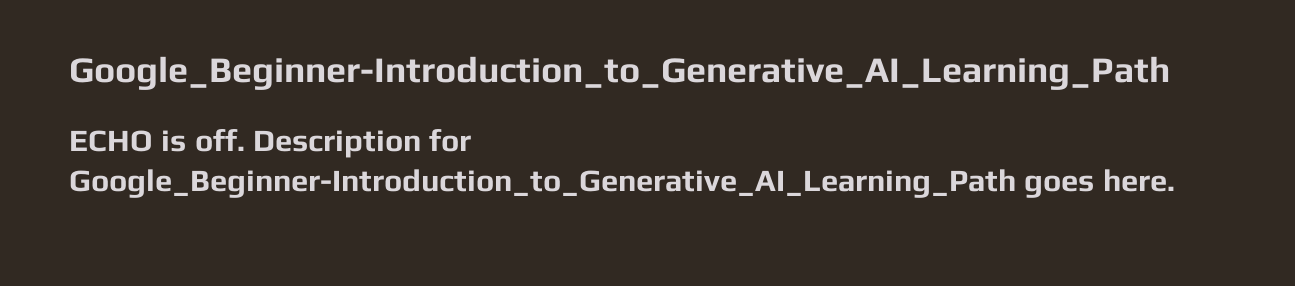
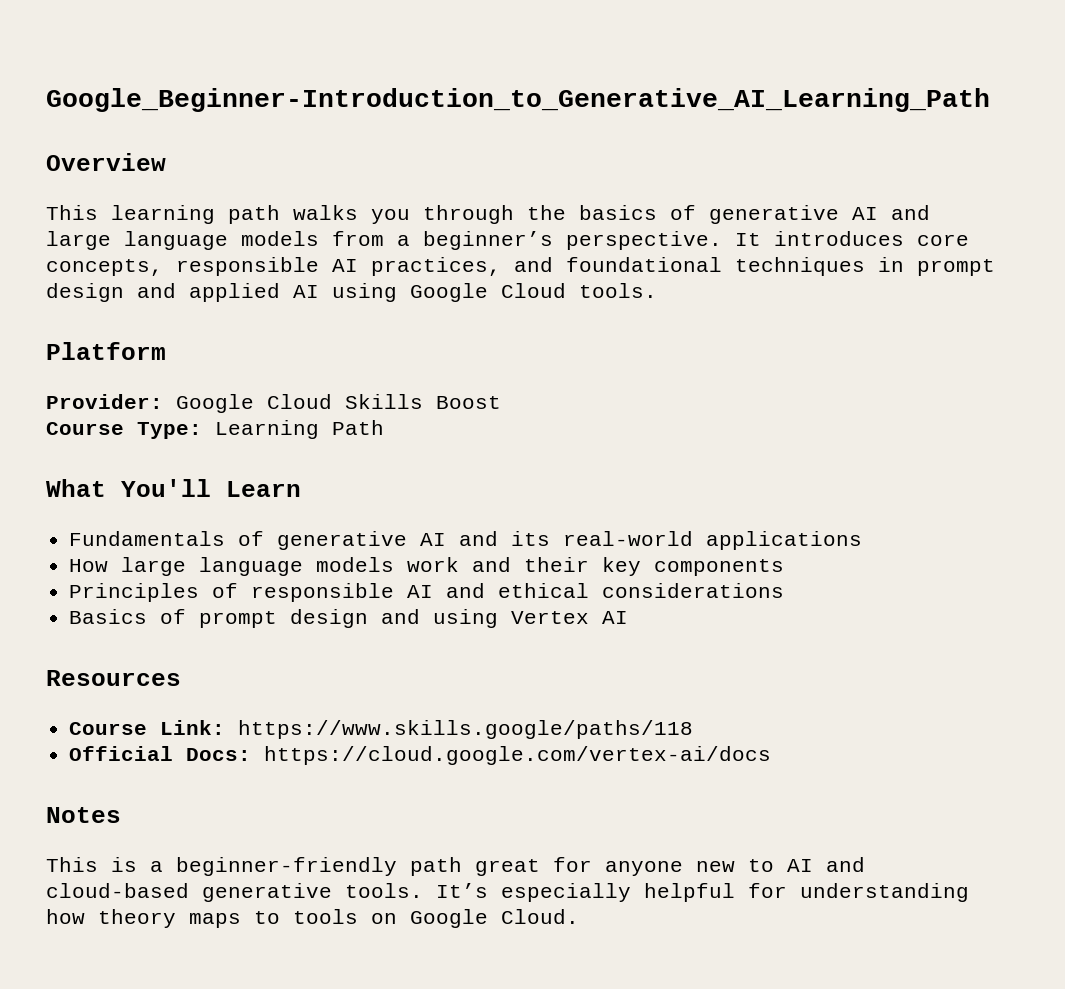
- ECHO is off. Description for Google_Beginner-Introduction_to_Generative_AI_Learning_Path goes here.
+ Overview
+ This learning path walks you through the basics of generative AI and large language models from a beginner’s perspective. It introduces core concepts, responsible AI practices, and foundational techniques in prompt design and applied AI using Google Cloud tools.
+ Platform
+ Provider: Google Cloud Skills Boost
+ Course Type: Learning Path
+ What You'll Learn
+ Fundamentals of generative AI and its real-world applications
+ How large language models work and their key components
+ Principles of responsible AI and ethical considerations
+ Basics of prompt design and using Vertex AI
+ Resources
+ Course Link: https://www.skills.google/paths/118
+ Official Docs: https://cloud.google.com/vertex-ai/docs
+ Notes
+ This is a beginner-friendly path great for anyone new to AI and cloud-based generative tools. It’s especially helpful for understanding how theory maps to tools on Google Cloud.

